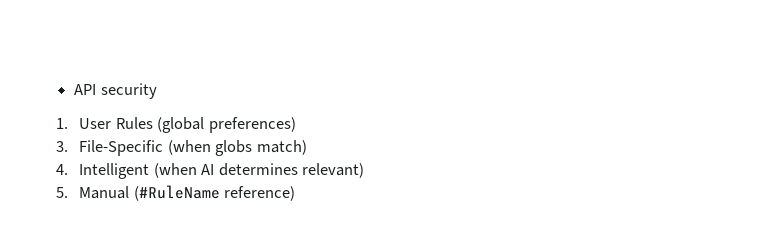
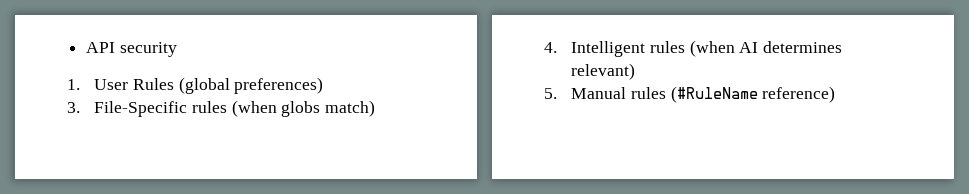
- 3. File-Specific (when globs match)
+ 3. File-Specific rules (when globs match)
- 4. Intelligent (when AI determines relevant)
+ 4. Intelligent rules (when AI determines relevant)
- 5. Manual (#RuleName reference)
+ 5. Manual rules (#RuleName reference)

